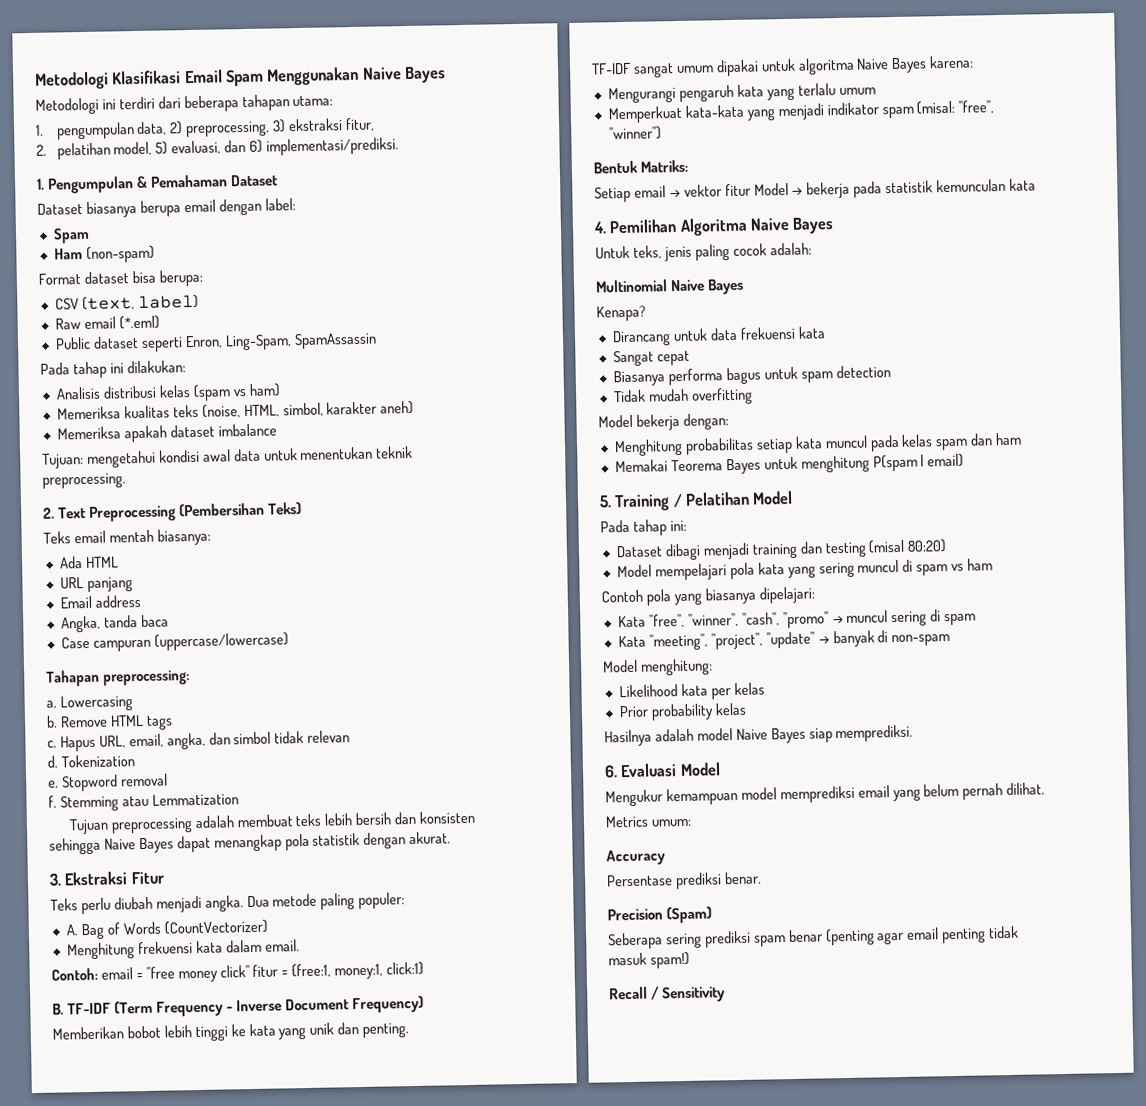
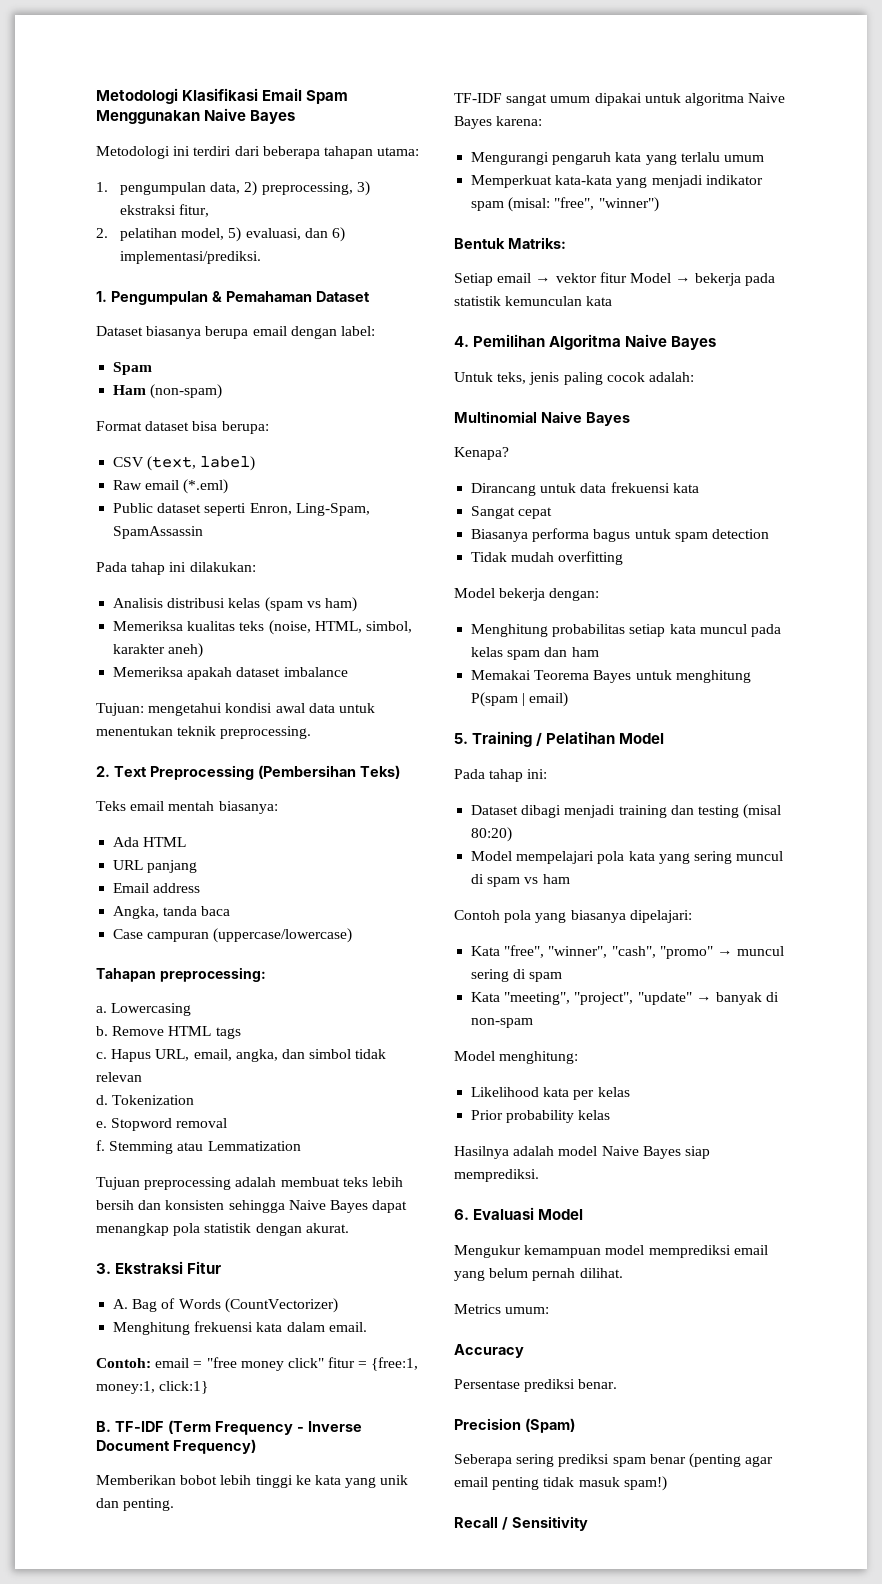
- Teks perlu diubah menjadi angka. Dua metode paling populer:

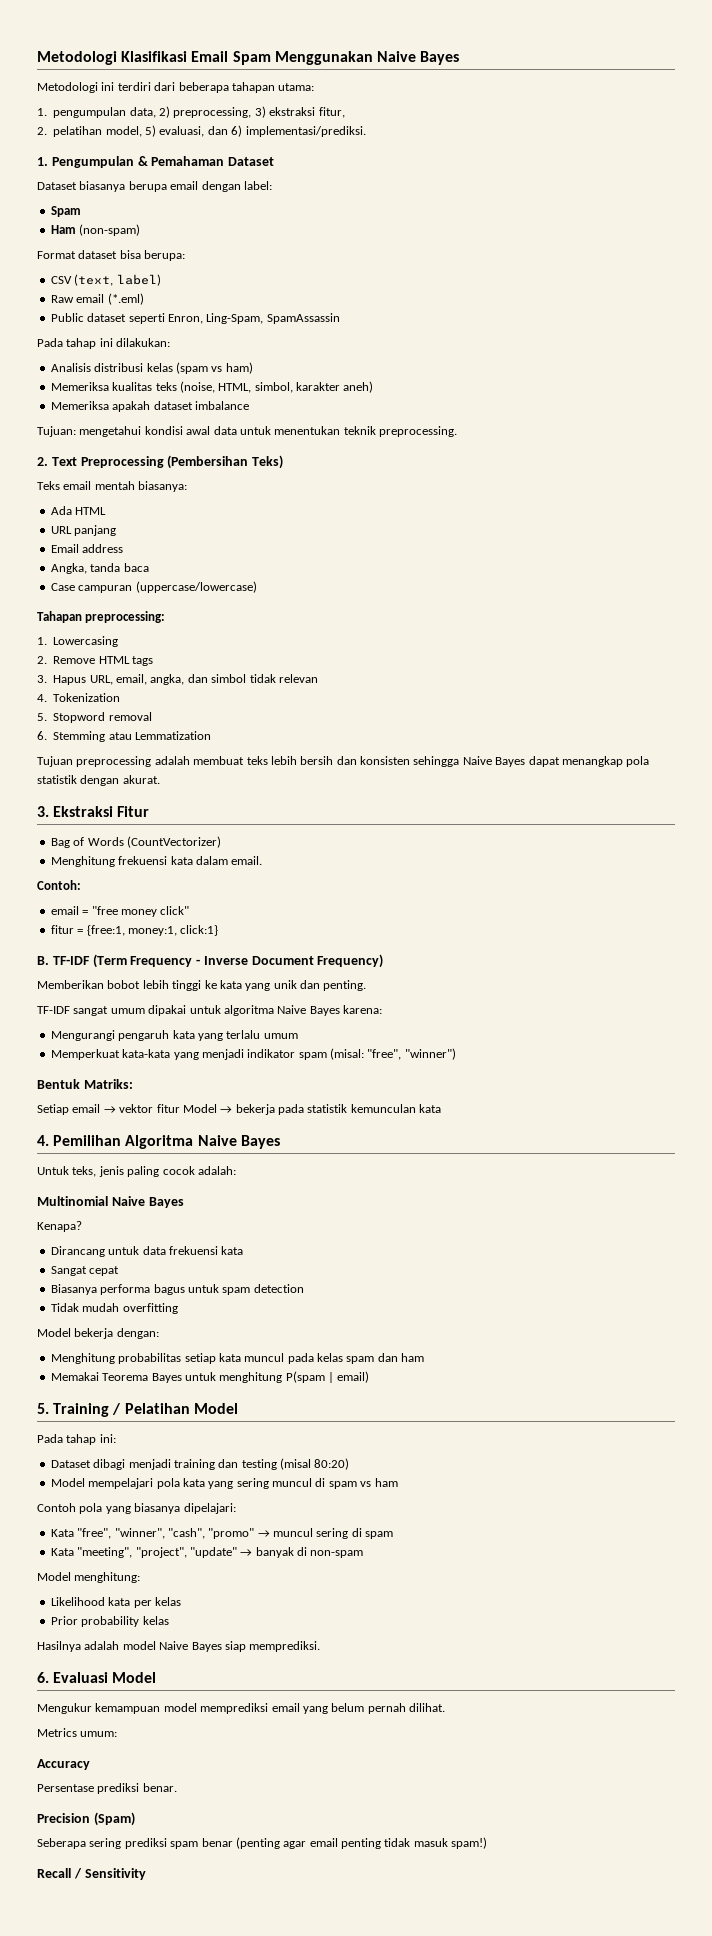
- a. Lowercasing
+ 1. Lowercasing
- b. Remove HTML tags
+ 2. Remove HTML tags
- c. Hapus URL, email, angka, dan simbol tidak relevan
+ 3. Hapus URL, email, angka, dan simbol tidak relevan
- d. Tokenization
+ 4. Tokenization
- e. Stopword removal
+ 5. Stopword removal
- f. Stemming atau Lemmatization
+ 6. Stemming atau Lemmatization
- A. Bag of Words (CountVectorizer)
+ Bag of Words (CountVectorizer)
- Contoh: email = "free money click" fitur = {free:1, money:1, click:1}
+ Contoh:
+ email = "free money click"
+ fitur = {free:1, money:1, click:1}

